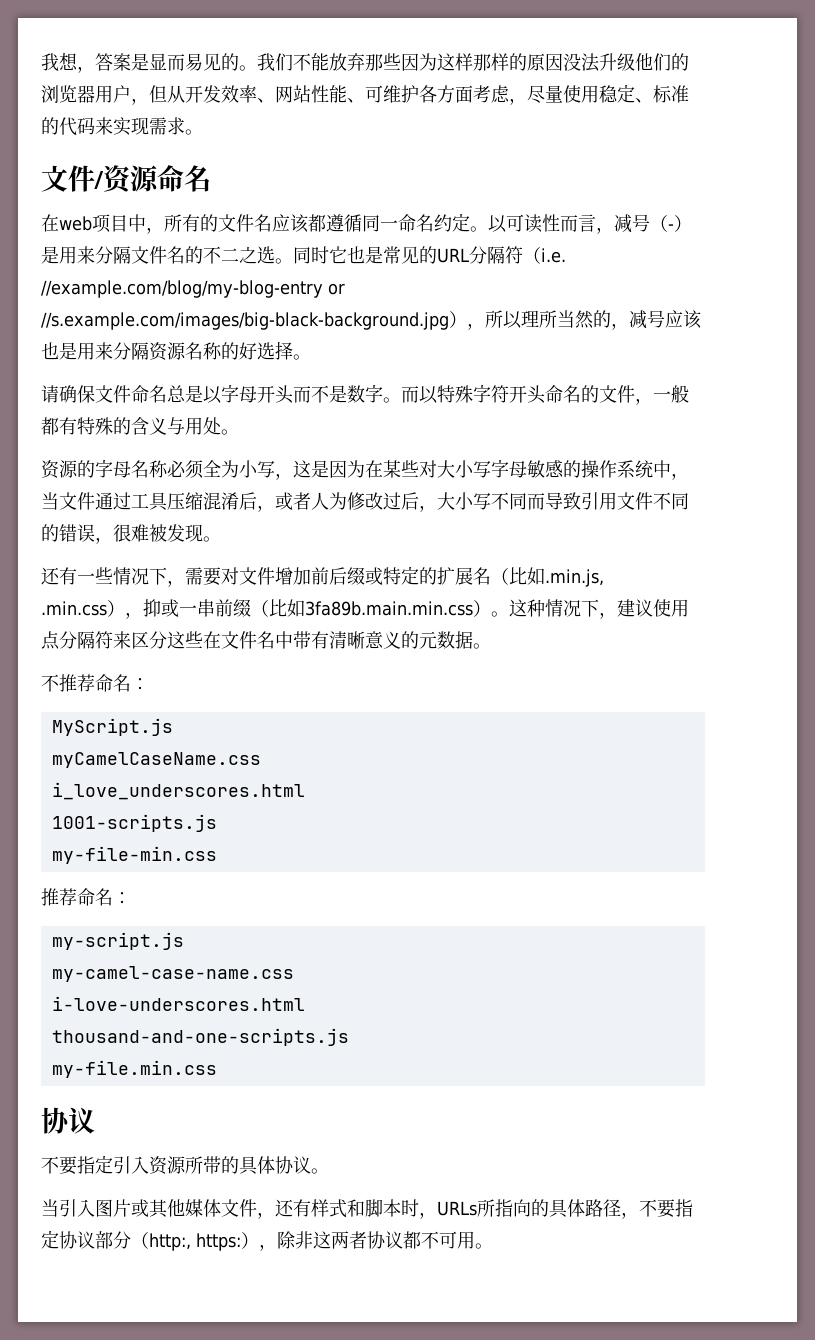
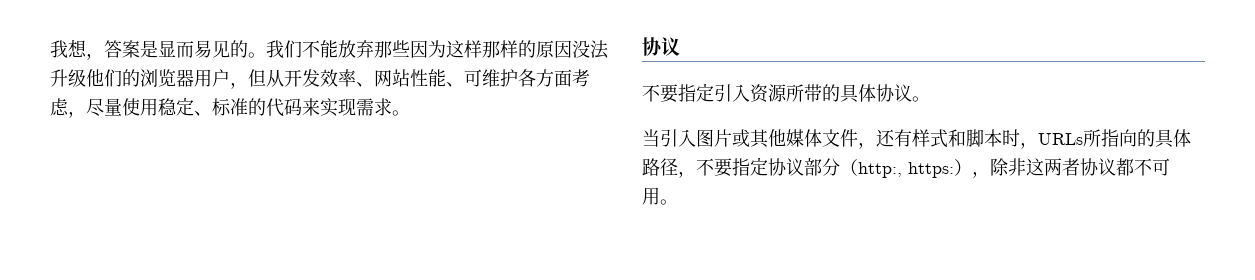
- 文件/资源命名
- 在web项目中，所有的文件名应该都遵循同一命名约定。以可读性而言，减号（-）是用来分隔文件名的不二之选。同时它也是常见的URL分隔符（i.e. //example.com/blog/my-blog-entry or //s.example.com/images/big-black-background.jpg），所以理所当然的，减号应该也是用来分隔资源名称的好选择。
- 请确保文件命名总是以字母开头而不是数字。而以特殊字符开头命名的文件，一般都有特殊的含义与用处。
- 资源的字母名称必须全为小写，这是因为在某些对大小写字母敏感的操作系统中，当文件通过工具压缩混淆后，或者人为修改过后，大小写不同而导致引用文件不同的错误，很难被发现。
- 还有一些情况下，需要对文件增加前后缀或特定的扩展名（比如.min.js, .min.css），抑或一串前缀（比如3fa89b.main.min.css）。这种情况下，建议使用点分隔符来区分这些在文件名中带有清晰意义的元数据。
- 不推荐命名：
- MyScript.js
- myCamelCaseName.css
- i_love_underscores.html
- 1001-scripts.js
- my-file-min.css
- 推荐命名：
- my-script.js
- my-camel-case-name.css
- i-love-underscores.html
- thousand-and-one-scripts.js
- my-file.min.css

